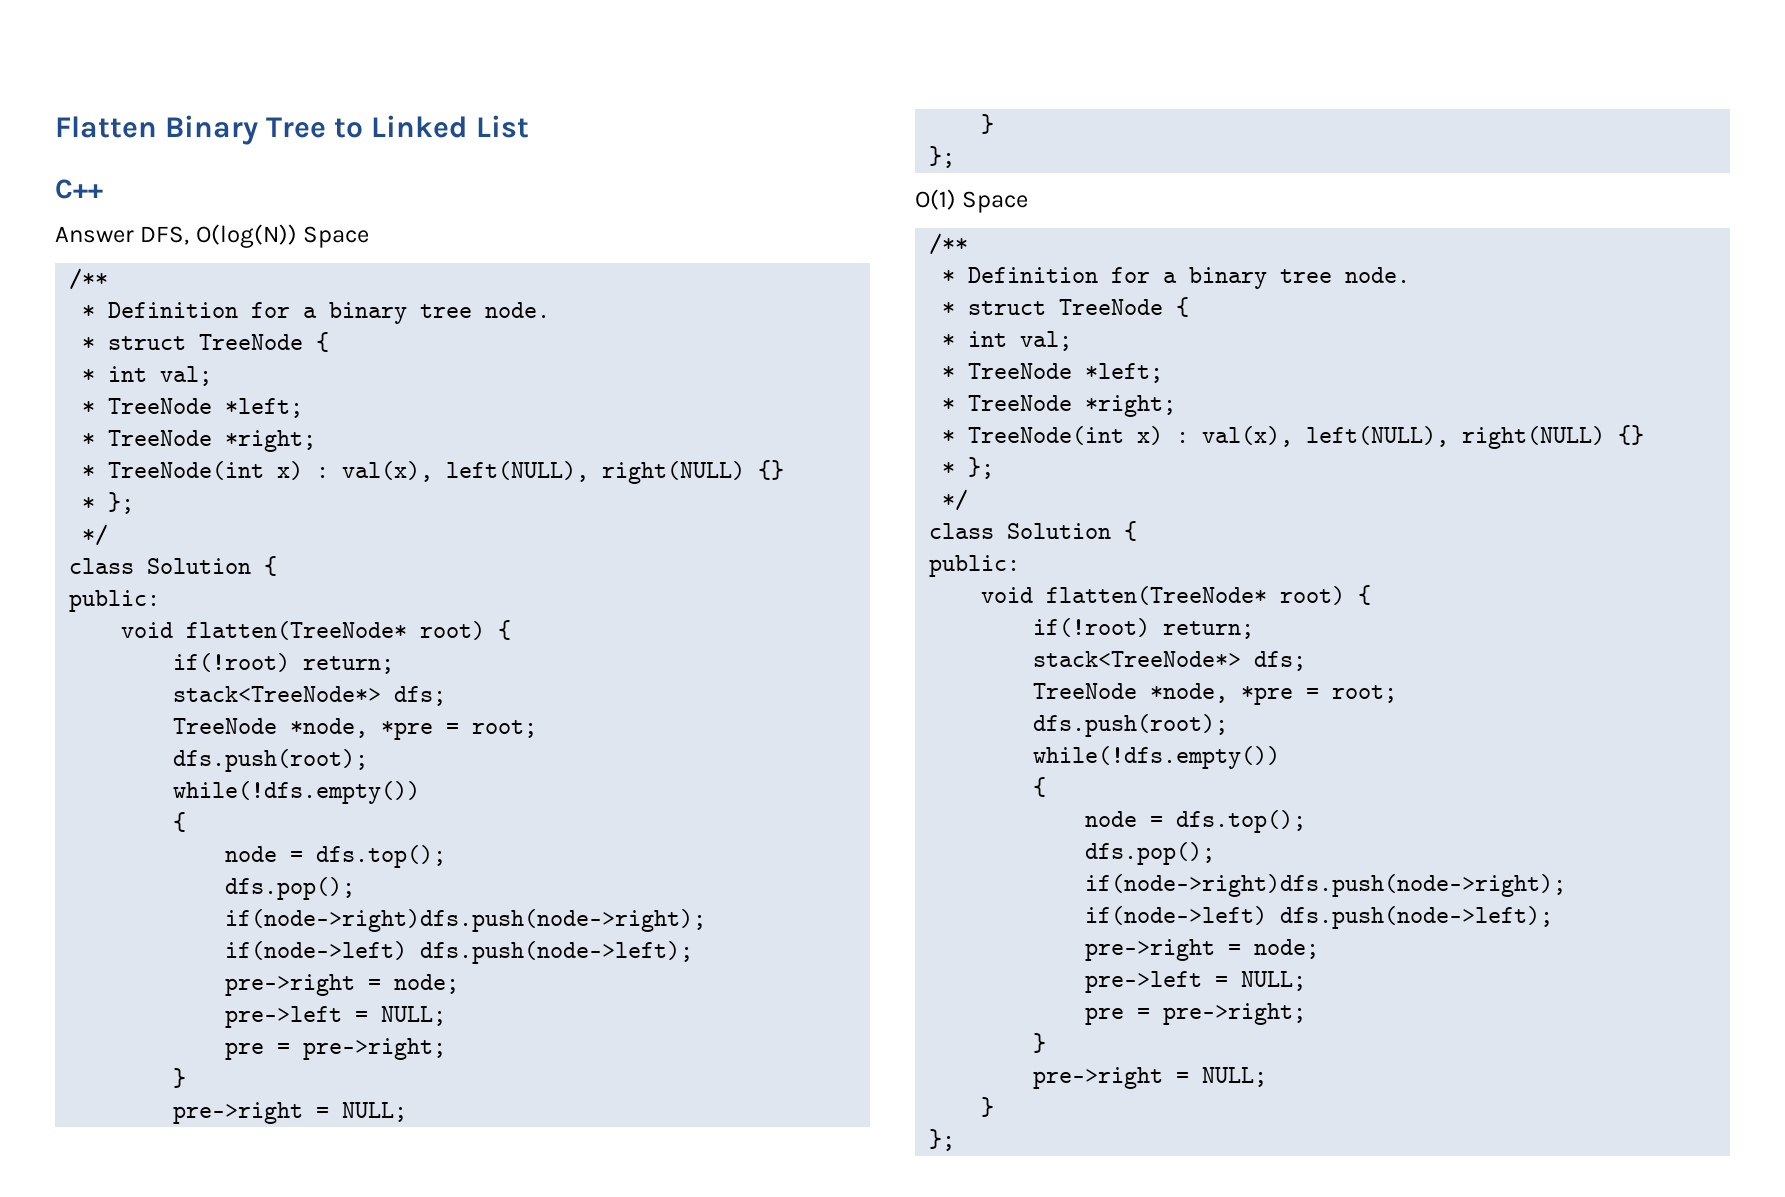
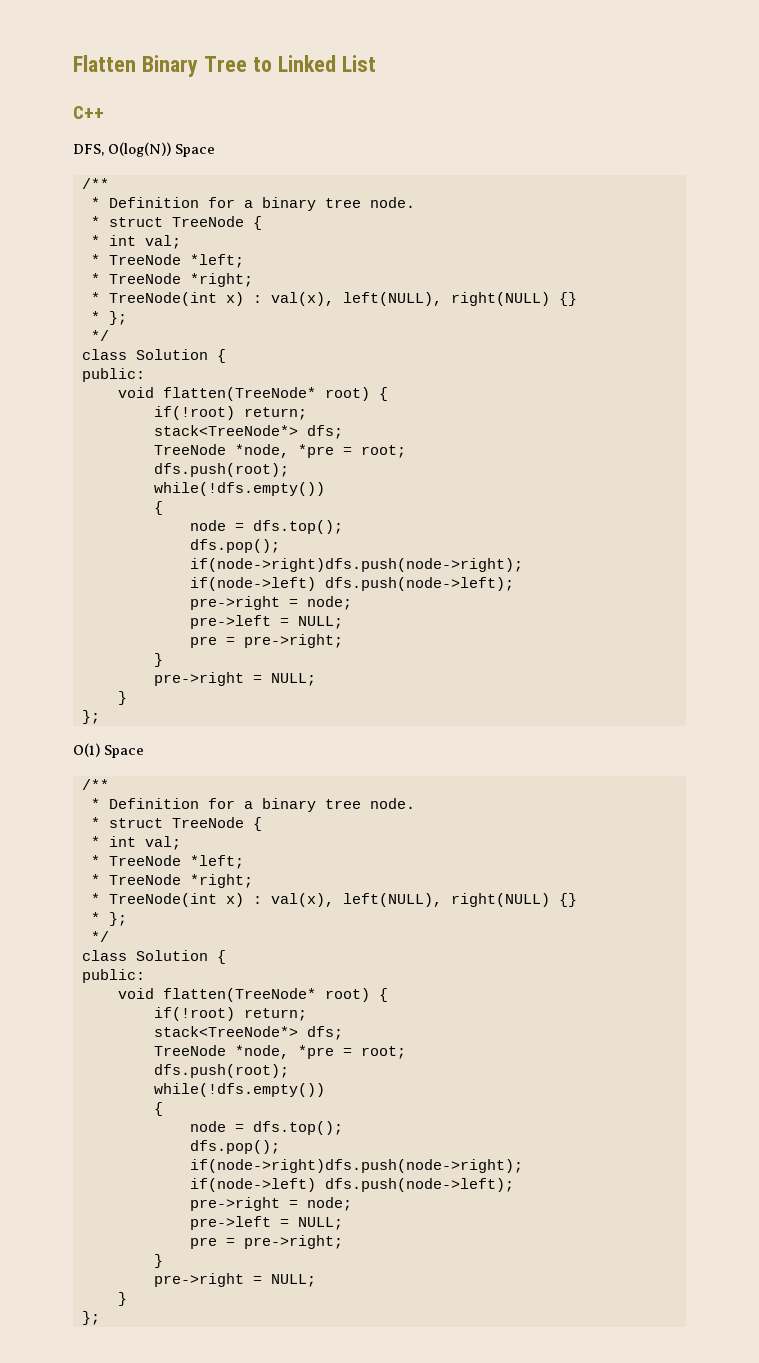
- Answer DFS, O(log(N)) Space
+ DFS, O(log(N)) Space

